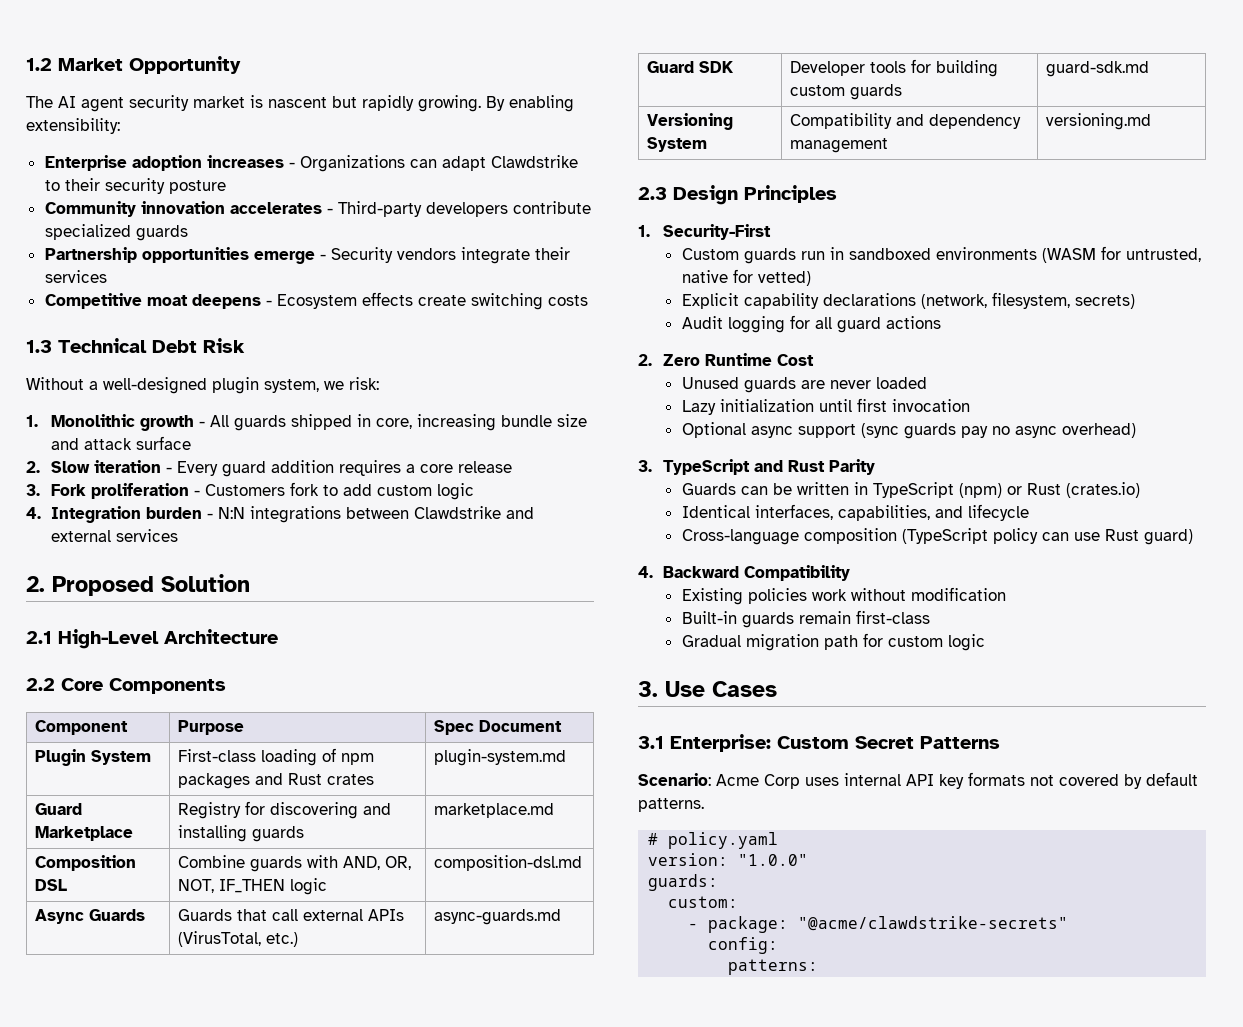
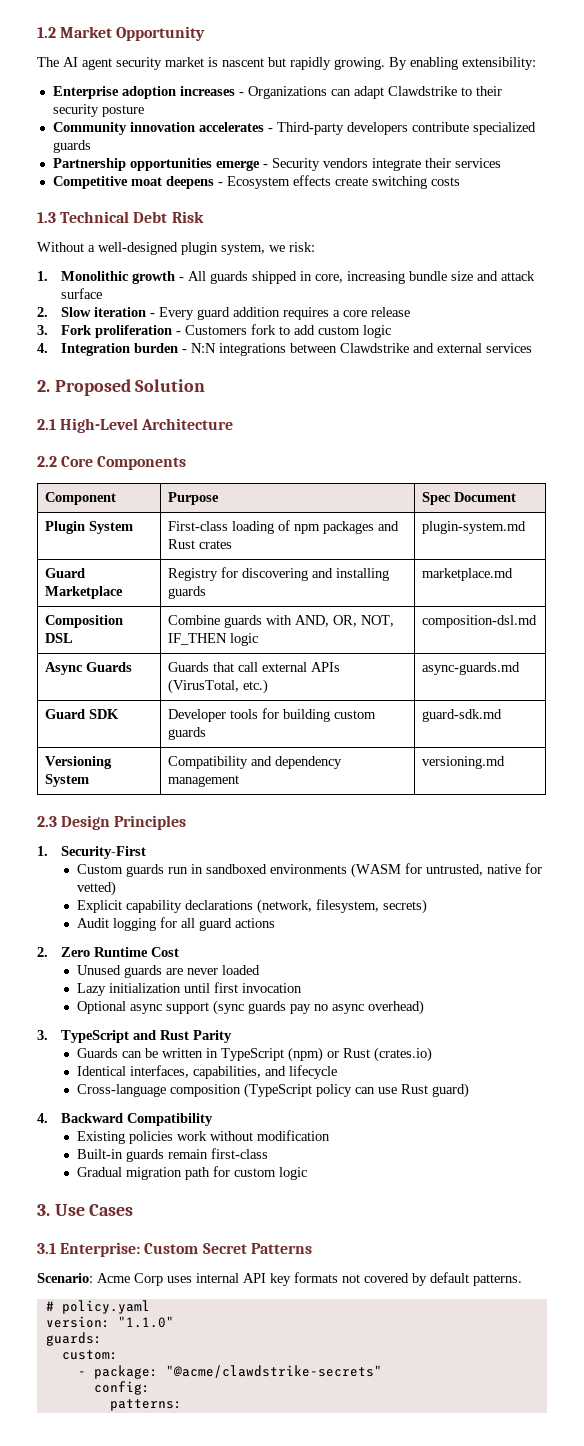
- version: "1.0.0"
+ version: "1.1.0"

